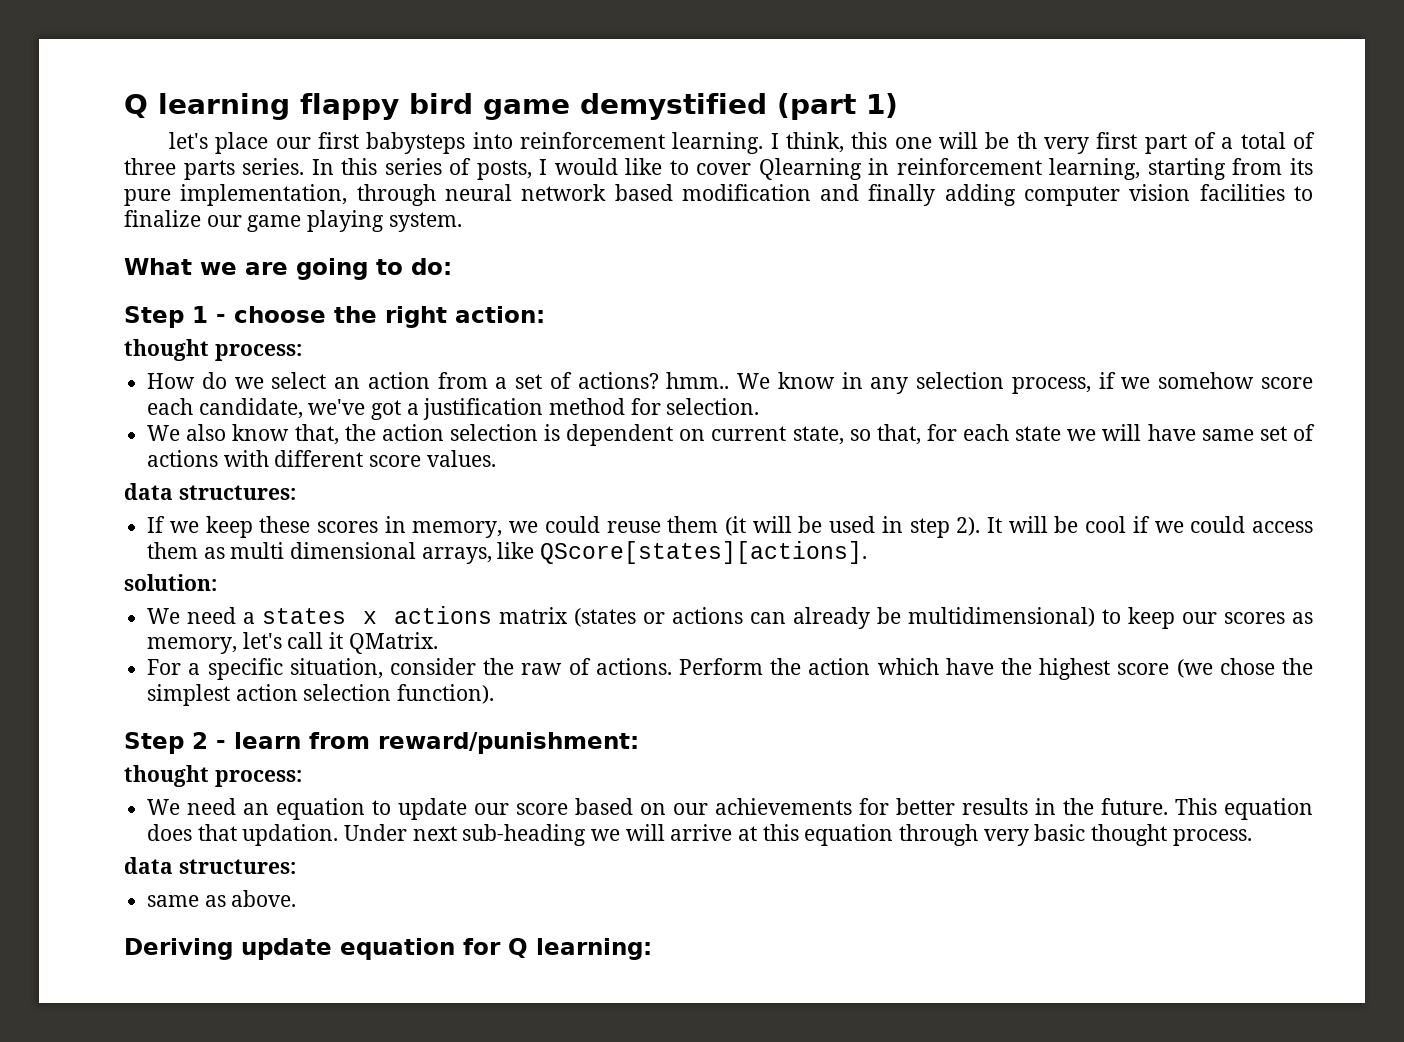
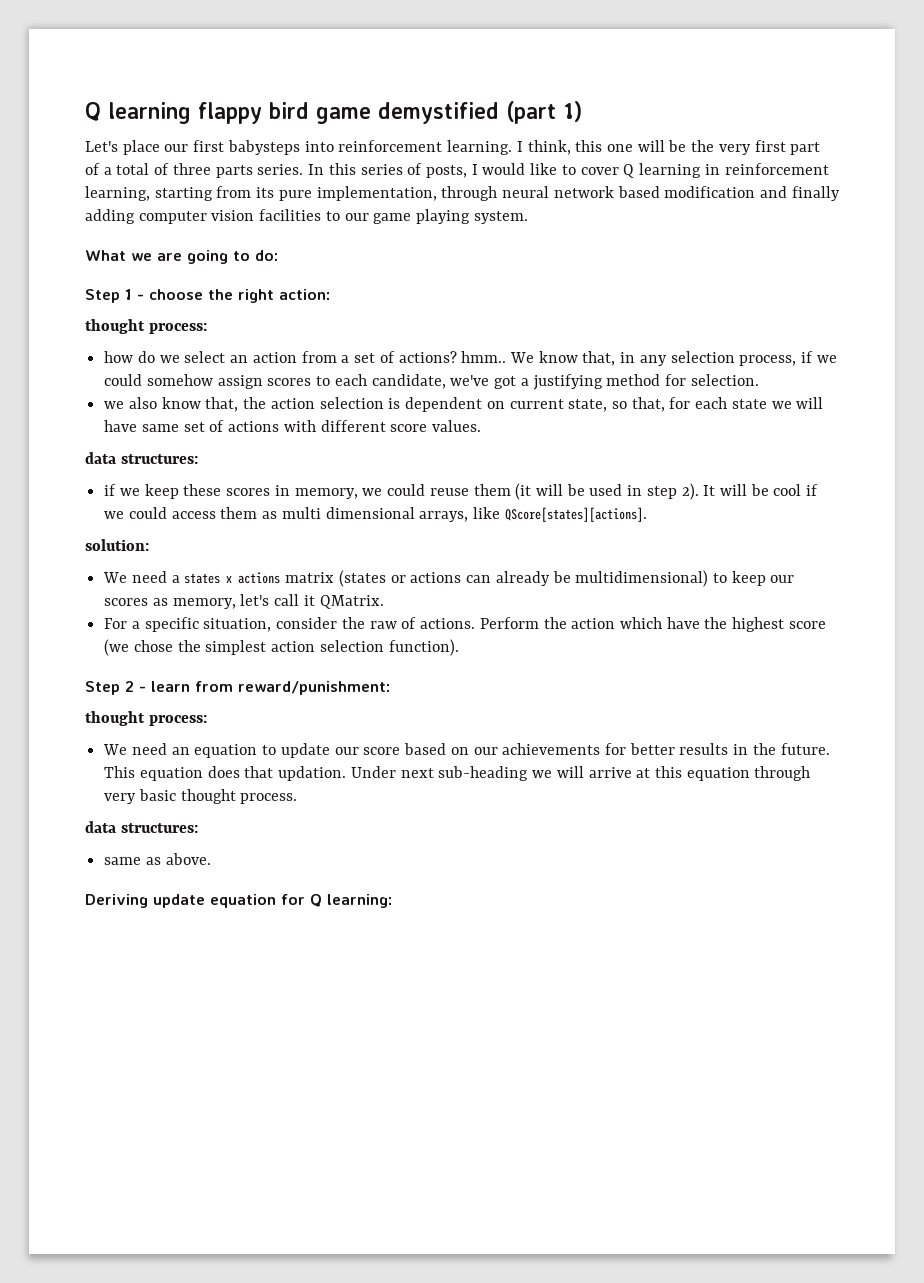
- let's place our first babysteps into reinforcement learning.
+ Let's place our first babysteps into reinforcement learning.
- I think, this one will be th very first part of a total of three parts series.
+ I think, this one will be the very first part of a total of three parts series.
- In this series of posts, I would like to cover Qlearning in reinforcement learning, starting from its pure implementation, through neural network based modification and finally adding computer vision facilities to finalize our game playing system.
+ In this series of posts, I would like to cover Q learning in reinforcement learning, starting from its pure implementation, through neural network based modification and finally adding computer vision facilities to our game playing system.
- How do we select an action from a set of actions? hmm..
+ how do we select an action from a set of actions? hmm..
- We know in any selection process, if we somehow score each candidate, we've got a justification method for selection.
+ We know that, in any selection process, if we could somehow assign scores to each candidate, we've got a justifying method for selection.
- We also know that, the action selection is dependent on current state, so that, for each state we will have same set of actions with different score values.
+ we also know that, the action selection is dependent on current state, so that, for each state we will have same set of actions with different score values.
- If we keep these scores in memory, we could reuse them (it will be used in step 2).
+ if we keep these scores in memory, we could reuse them (it will be used in step 2).

